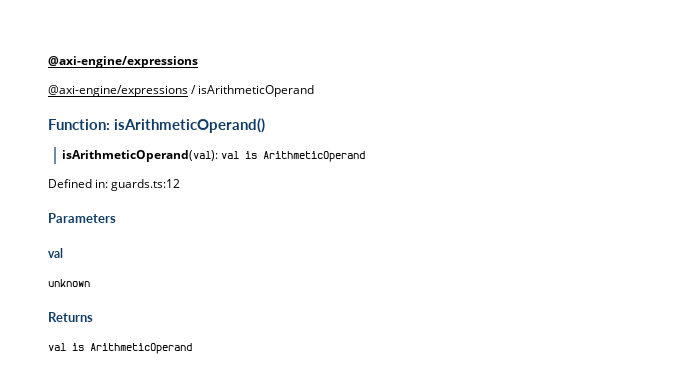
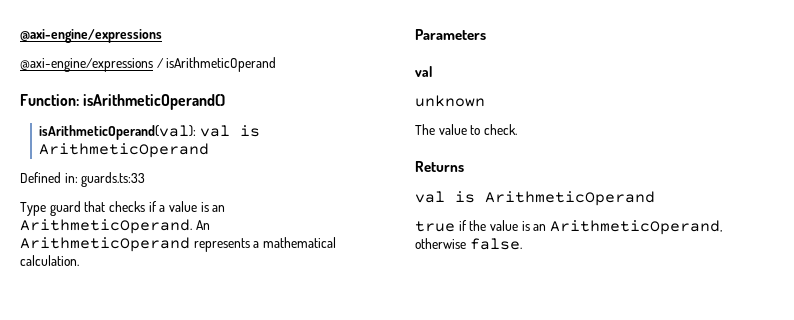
- Defined in: guards.ts:12
+ Defined in: guards.ts:33
+ Type guard that checks if a value is an ArithmeticOperand. An ArithmeticOperand represents a mathematical calculation.
+ The value to check.
+ true if the value is an ArithmeticOperand, otherwise false.

